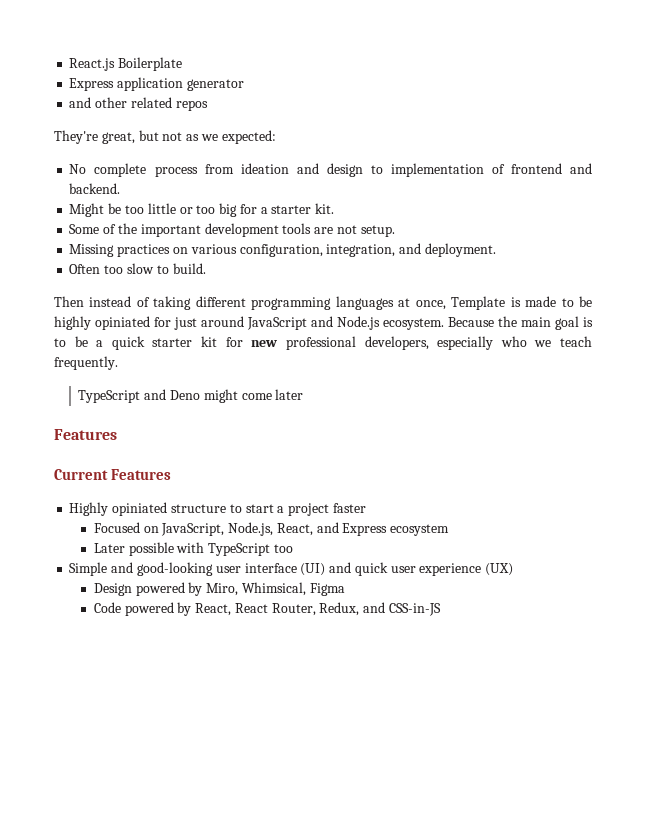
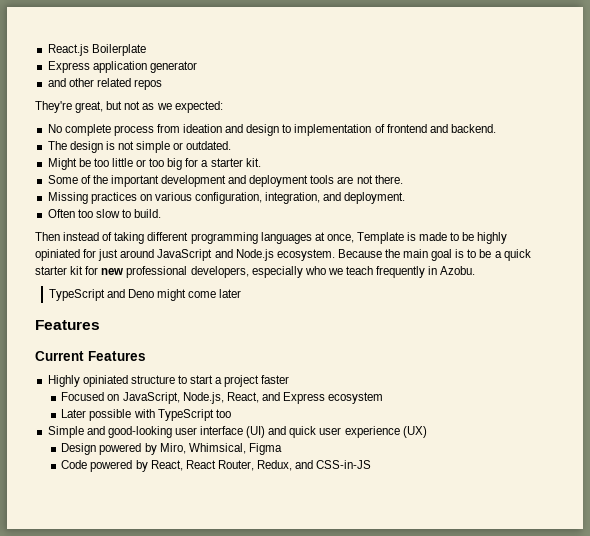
+ The design is not simple or outdated.
- Some of the important development tools are not setup.
+ Some of the important development and deployment tools are not there.
- Because the main goal is to be a quick starter kit for new professional developers, especially who we teach frequently.
+ Because the main goal is to be a quick starter kit for new professional developers, especially who we teach frequently in Azobu.

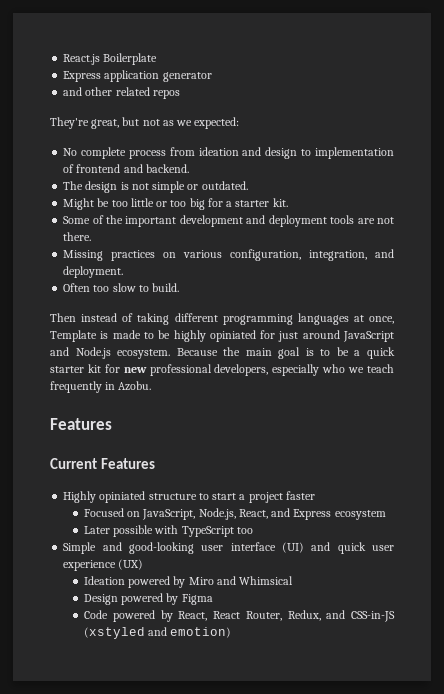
- TypeScript and Deno might come later
+ Ideation powered by Miro and Whimsical
- Design powered by Miro, Whimsical, Figma
+ Design powered by Figma
- Code powered by React, React Router, Redux, and CSS-in-JS
+ Code powered by React, React Router, Redux, and CSS-in-JS (xstyled and emotion)

